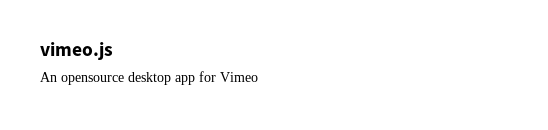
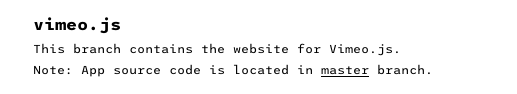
- An opensource desktop app for Vimeo
+ This branch contains the website for Vimeo.js.
+ Note: App source code is located in master branch.

